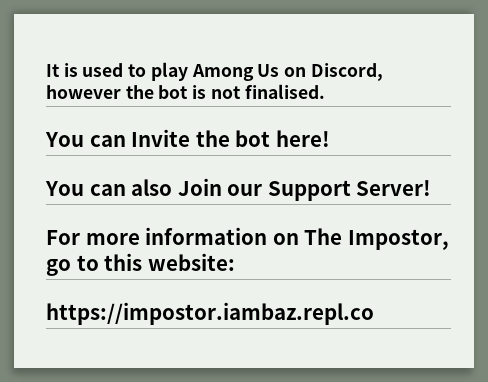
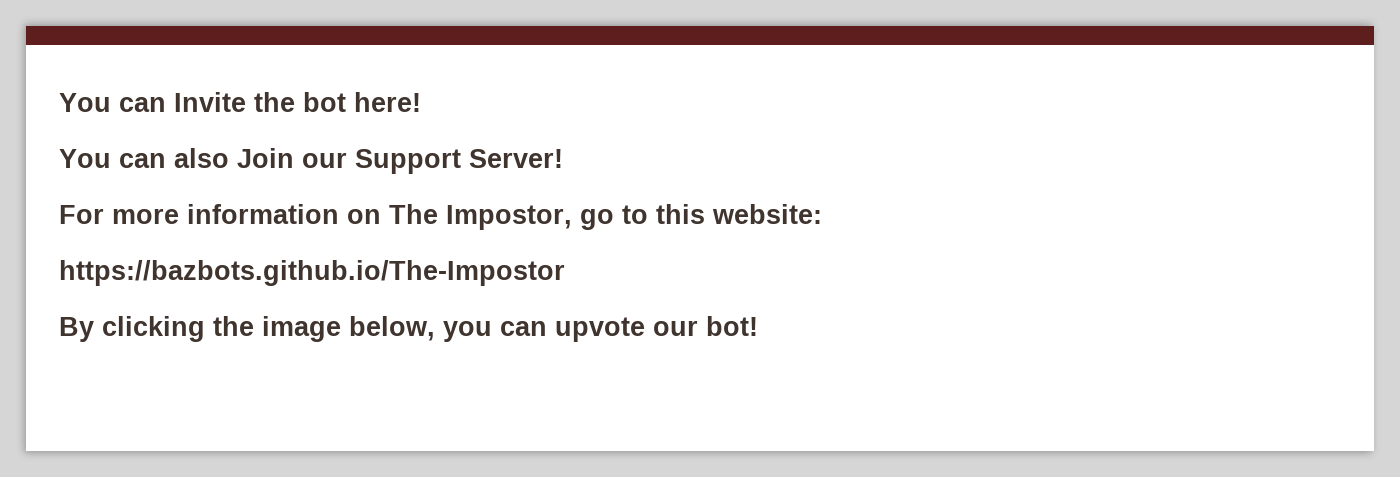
- It is used to play Among Us on Discord, however the bot is not finalised.
- https://impostor.iambaz.repl.co
+ https://bazbots.github.io/The-Impostor
+ By clicking the image below, you can upvote our bot!

